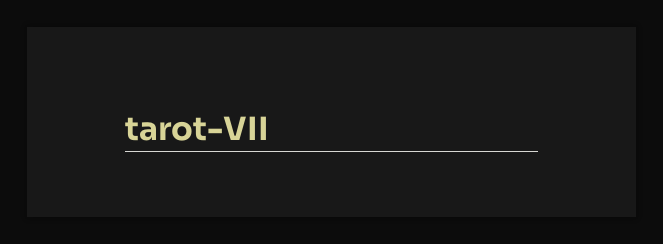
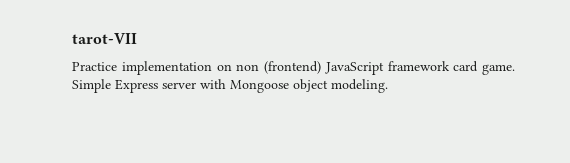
+ Practice implementation on non (frontend) JavaScript framework card game. Simple Express server with Mongoose object modeling.

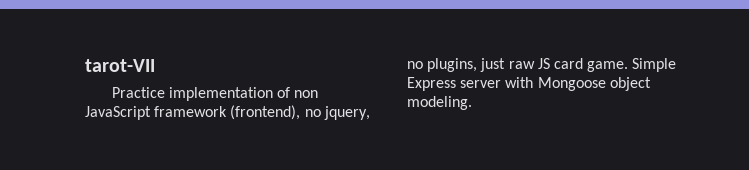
- Practice implementation on non (frontend) JavaScript framework card game.
+ Practice implementation of non JavaScript framework (frontend), no jquery, no plugins, just raw JS card game.

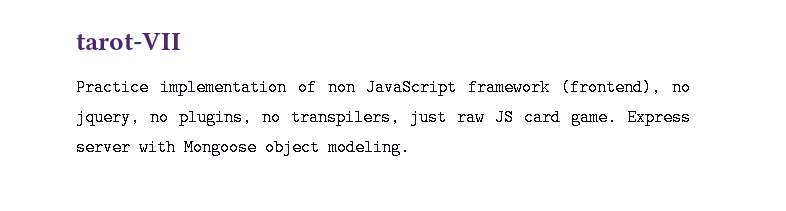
- Practice implementation of non JavaScript framework (frontend), no jquery, no plugins, just raw JS card game.
+ Practice implementation of non JavaScript framework (frontend), no jquery, no plugins, no transpilers, just raw JS card game.
- Simple Express server with Mongoose object modeling.
+ Express server with Mongoose object modeling.

